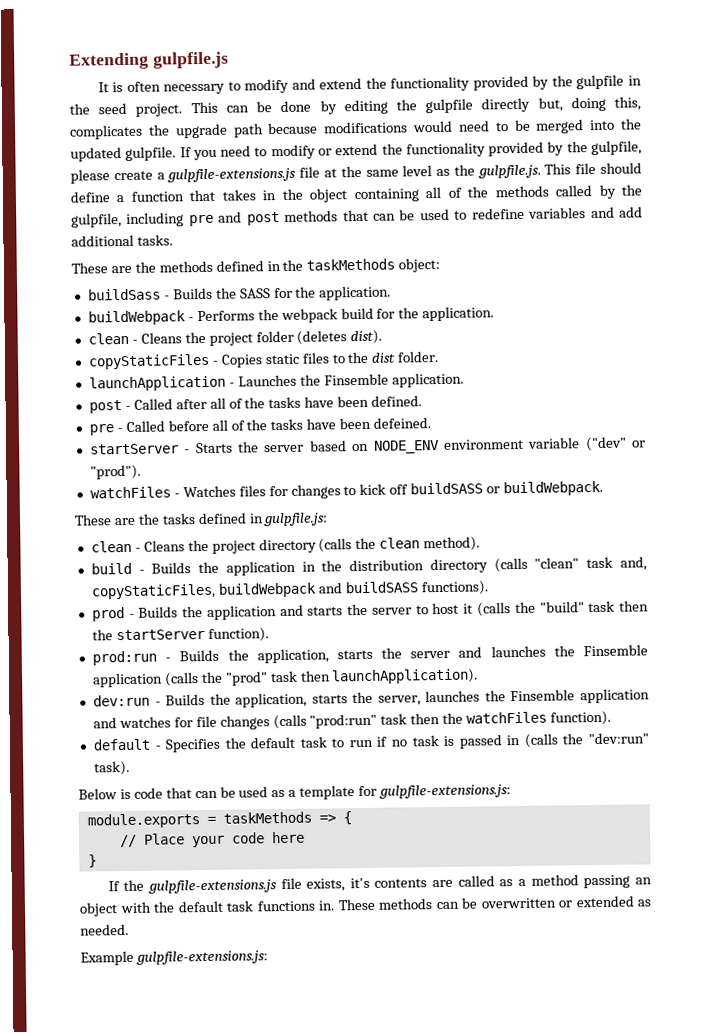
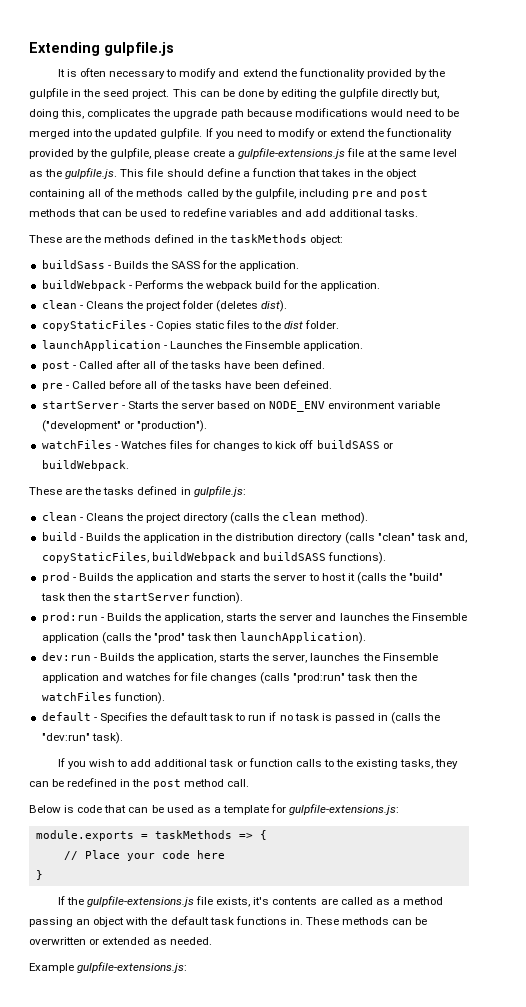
- startServer - Starts the server based on NODE_ENV environment variable ("dev" or "prod").
+ startServer - Starts the server based on NODE_ENV environment variable ("development" or "production").
+ If you wish to add additional task or function calls to the existing tasks, they can be redefined in the post method call.

